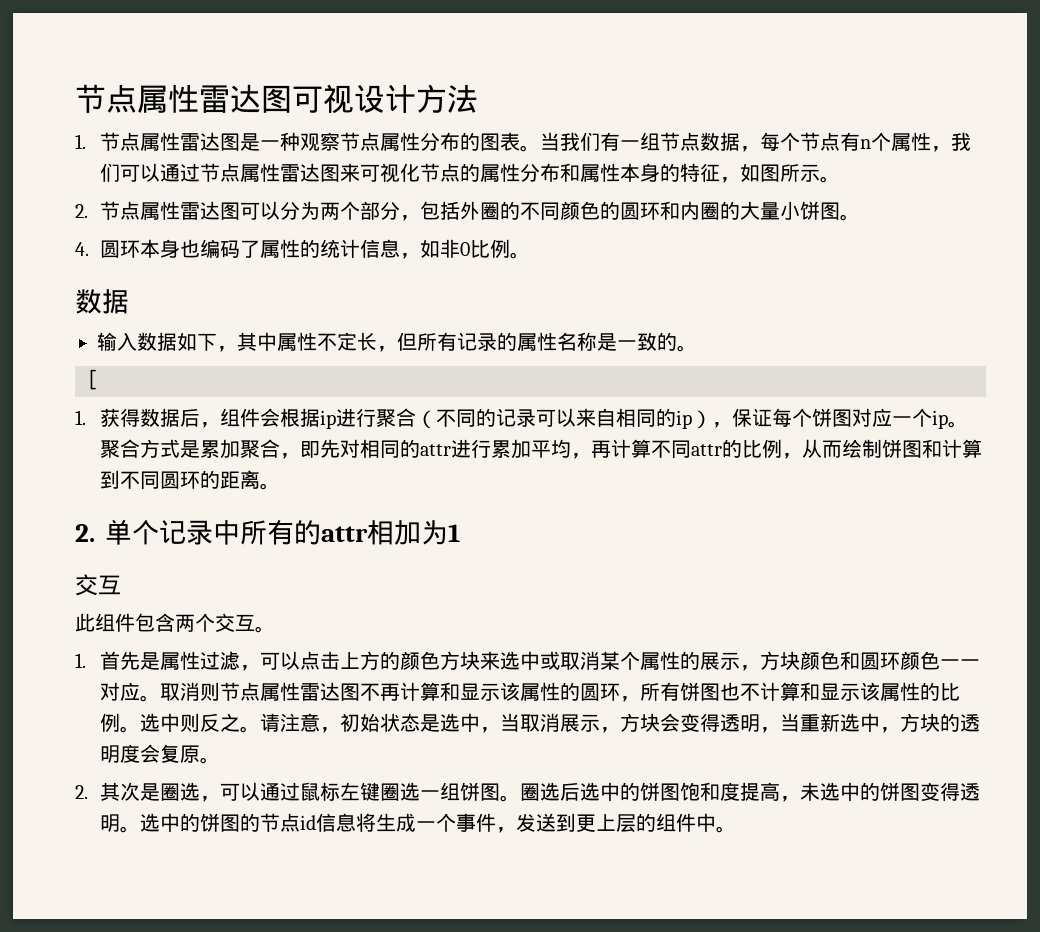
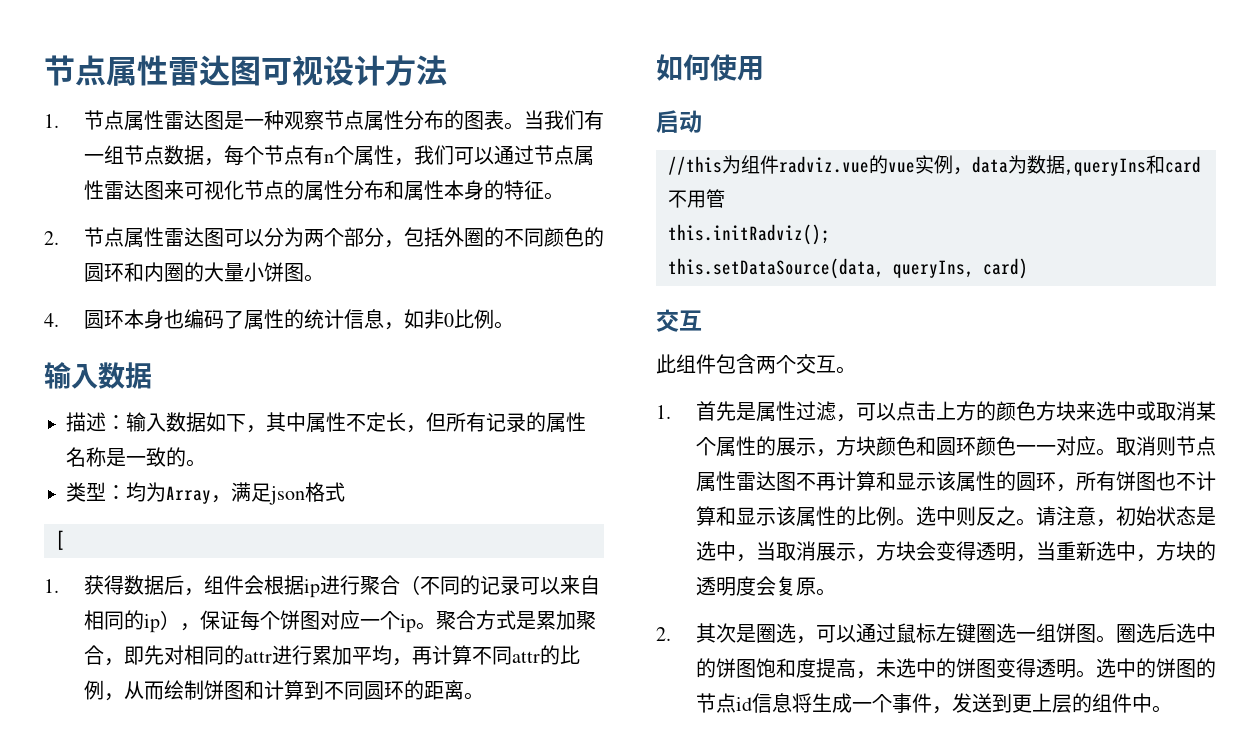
- 当我们有一组节点数据，每个节点有n个属性，我们可以通过节点属性雷达图来可视化节点的属性分布和属性本身的特征，如图所示。
+ 当我们有一组节点数据，每个节点有n个属性，我们可以通过节点属性雷达图来可视化节点的属性分布和属性本身的特征。
  4.圆环本身也编码了属性的统计信息，如非0比例。
- 数据
+ 输入数据
- 输入数据如下，其中属性不定长，但所有记录的属性名称是一致的。
+ 描述：输入数据如下，其中属性不定长，但所有记录的属性名称是一致的。
+ 类型：均为Array，满足json格式
- 2.单个记录中所有的attr相加为1
+ 如何使用
+ 启动
+ //this为组件radviz.vue的vue实例，data为数据,queryIns和card不用管
+ this.initRadviz();
+ this.setDataSource(data, queryIns, card)

